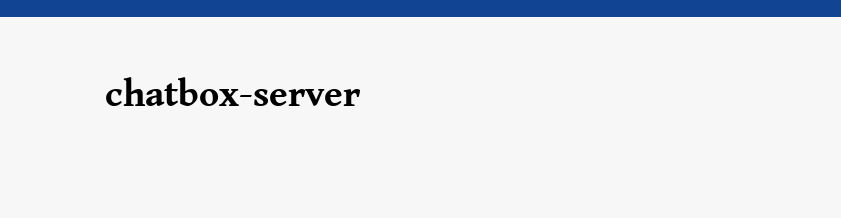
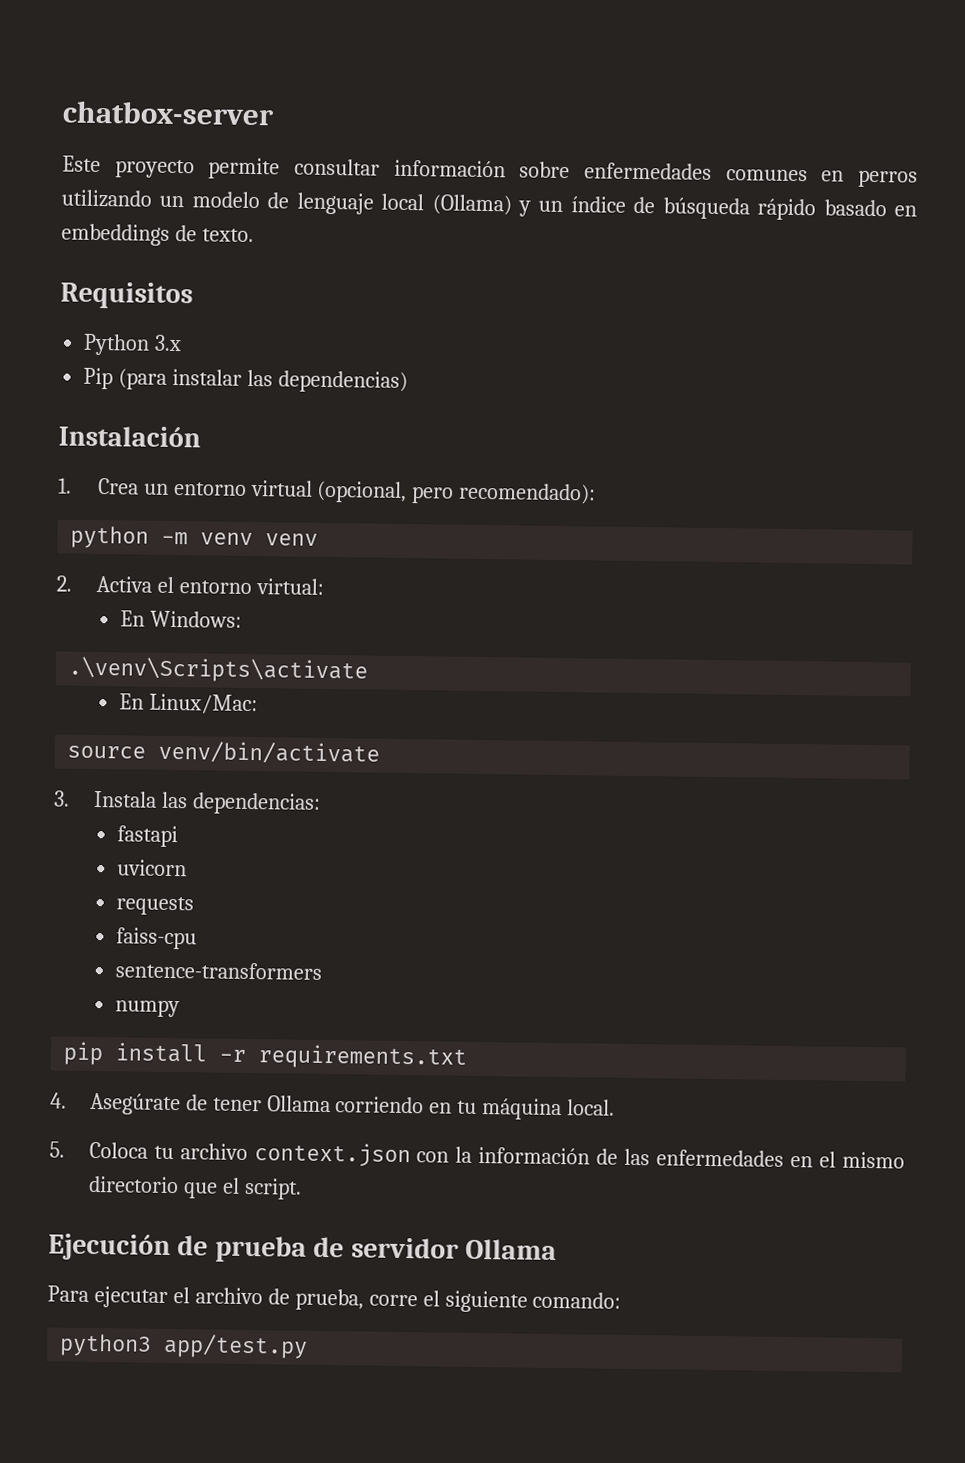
+ Este proyecto permite consultar información sobre enfermedades comunes en perros utilizando un modelo de lenguaje local (Ollama) y un índice de búsqueda rápido basado en embeddings de texto.
+ Requisitos
+ Python 3.x
+ Pip (para instalar las dependencias)
+ Instalación
+ 1. Crea un entorno virtual (opcional, pero recomendado):
+ python -m venv venv
+ 2. Activa el entorno virtual:
+ En Windows:
+ .\venv\Scripts\activate
+ En Linux/Mac:
+ source venv/bin/activate
+ 3. Instala las dependencias:
+ fastapi
+ uvicorn
+ requests
+ faiss-cpu
+ sentence-transformers
+ numpy
+ pip install -r requirements.txt
+ 4. Asegúrate de tener Ollama corriendo en tu máquina local.
+ 5. Coloca tu archivo context.json con la información de las enfermedades en el mismo directorio que el script.
+ Ejecución de prueba de servidor Ollama
+ Para ejecutar el archivo de prueba, corre el siguiente comando:
+ python3 app/test.py

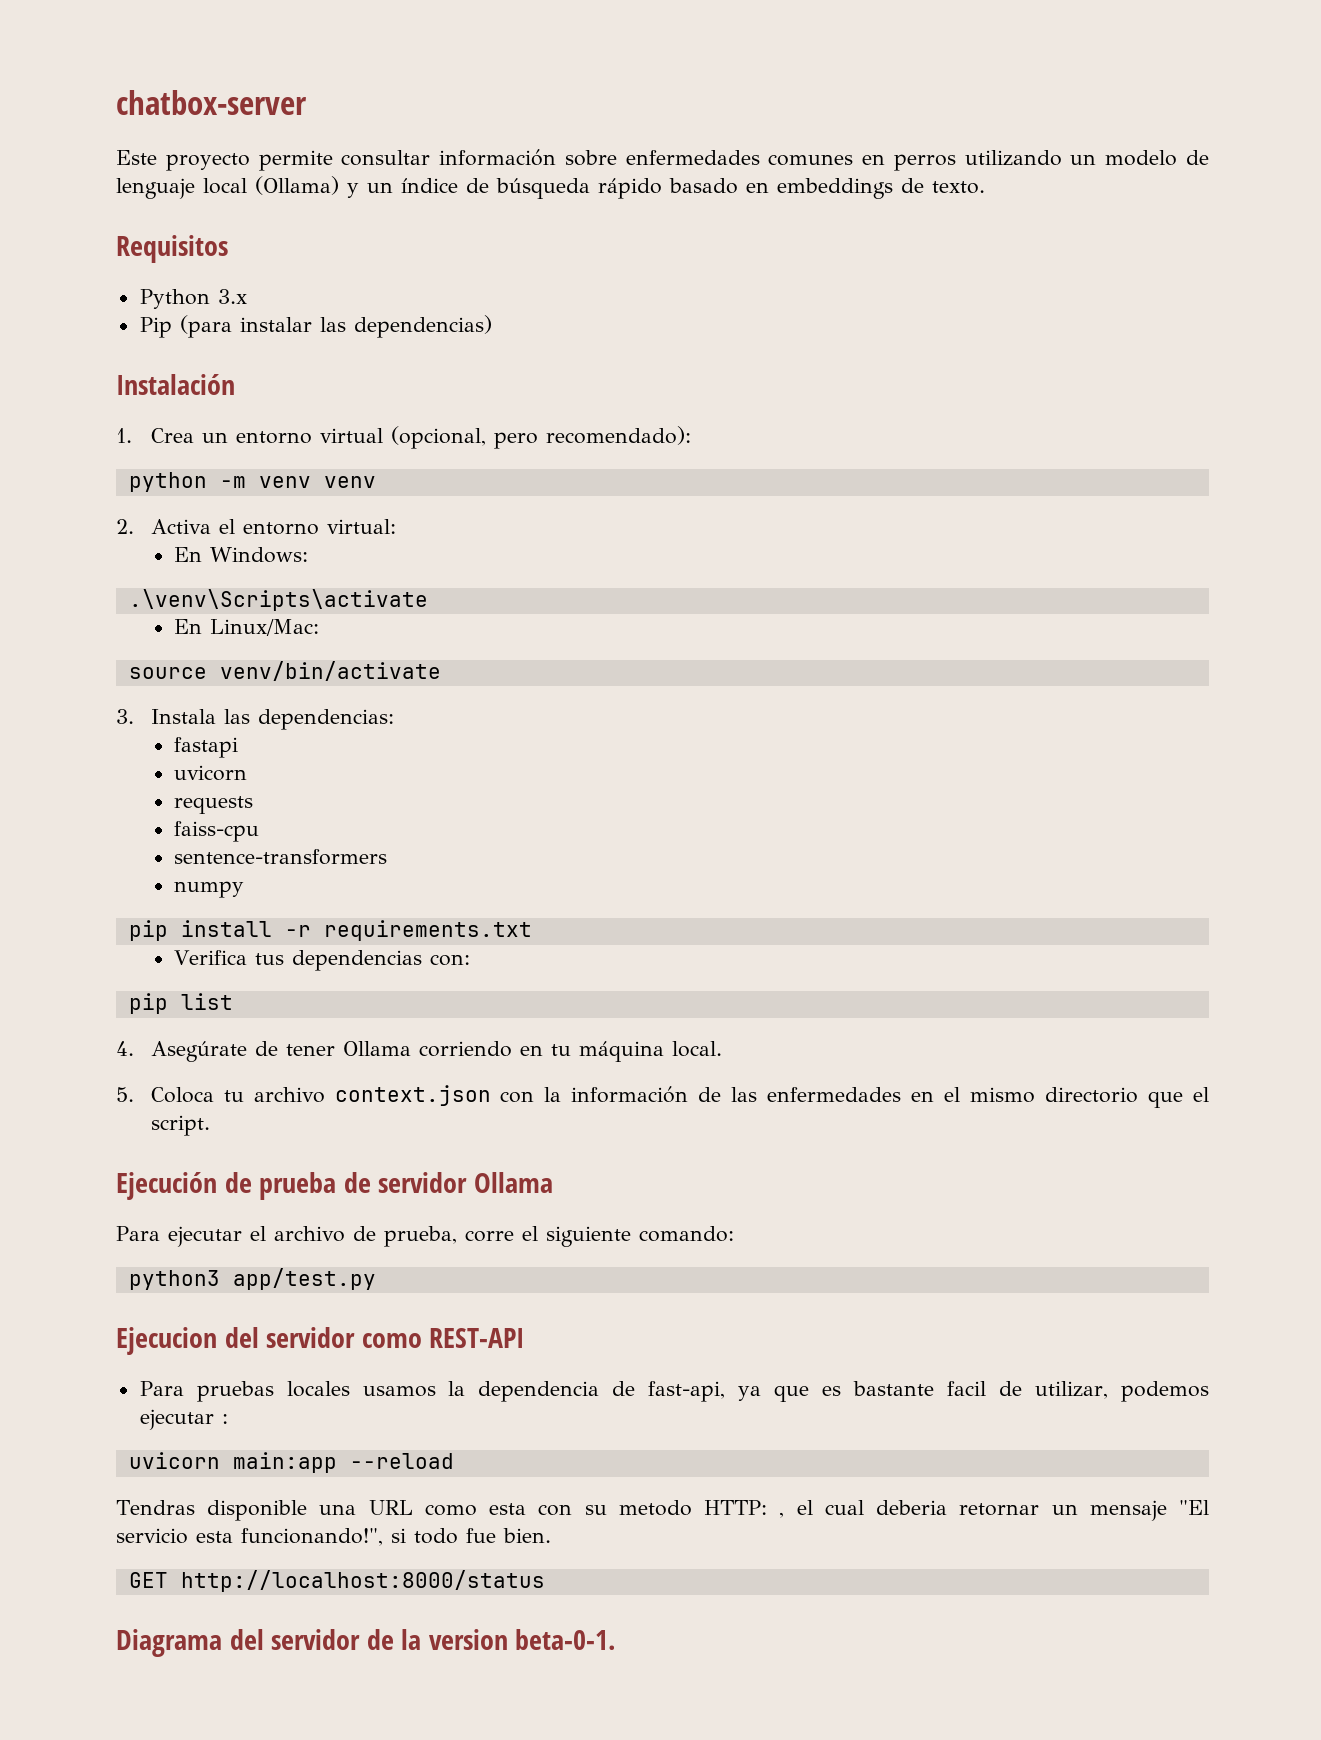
+ Verifica tus dependencias con:
+ pip list
+ Ejecucion del servidor como REST-API
+ Para pruebas locales usamos la dependencia de fast-api, ya que es bastante facil de utilizar, podemos ejecutar :
+ uvicorn main:app --reload
+ Tendras disponible una URL como esta con su metodo HTTP: , el cual deberia retornar un mensaje "El servicio esta funcionando!", si todo fue bien.
+ GET http://localhost:8000/status
+ Diagrama del servidor de la version beta-0-1.

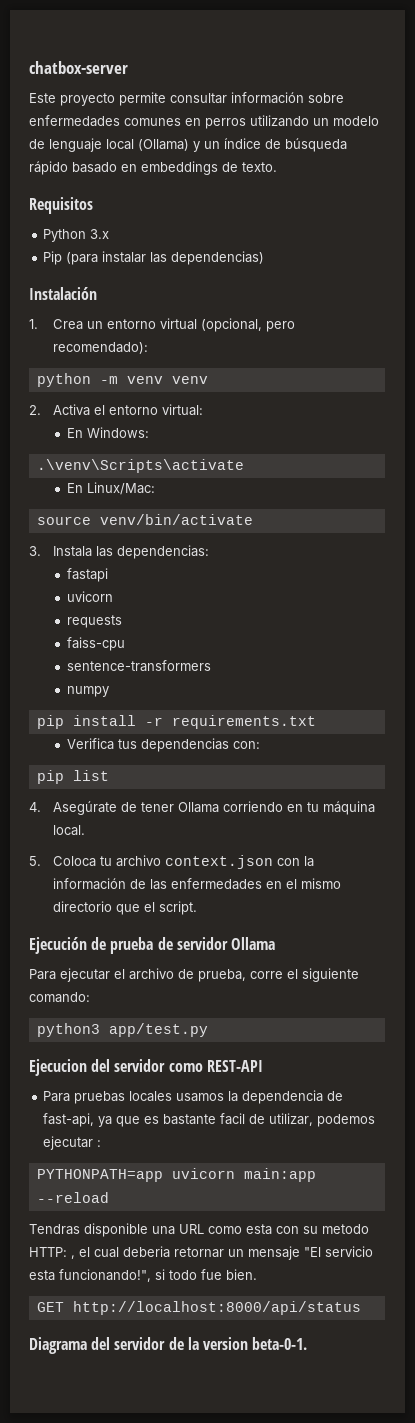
- uvicorn main:app --reload
+ PYTHONPATH=app uvicorn main:app --reload
- GET http://localhost:8000/status
+ GET http://localhost:8000/api/status

